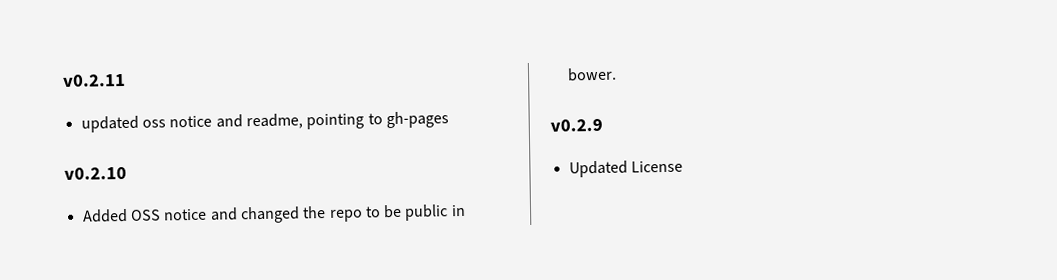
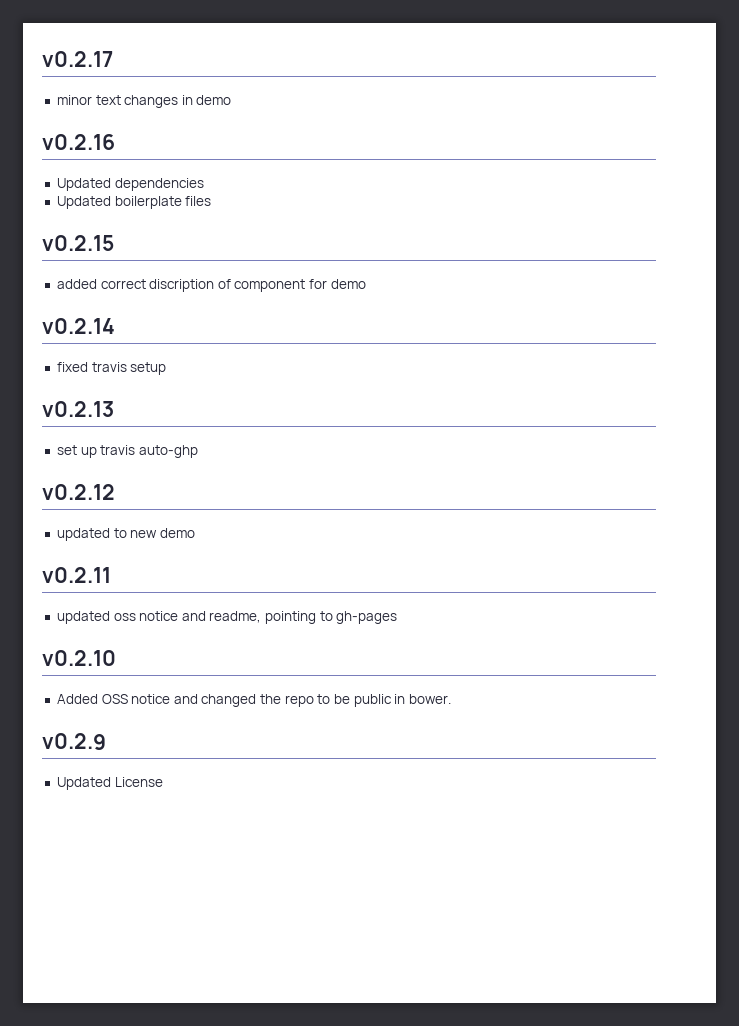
+ v0.2.17
+ minor text changes in demo
+ v0.2.16
+ Updated dependencies
+ Updated boilerplate files
+ v0.2.15
+ added correct discription of component for demo
+ v0.2.14
+ fixed travis setup
+ v0.2.13
+ set up travis auto-ghp
+ v0.2.12
+ updated to new demo

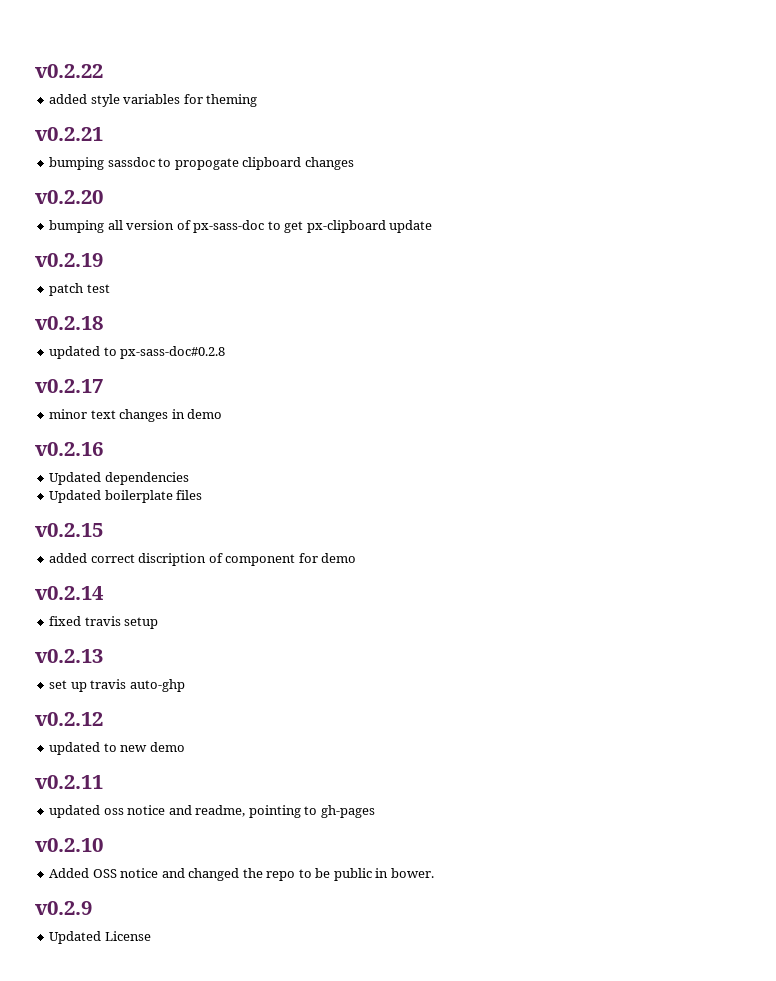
+ v0.2.22
+ added style variables for theming
+ v0.2.21
+ bumping sassdoc to propogate clipboard changes
+ v0.2.20
+ bumping all version of px-sass-doc to get px-clipboard update
+ v0.2.19
+ patch test
+ v0.2.18
+ updated to px-sass-doc#0.2.8

